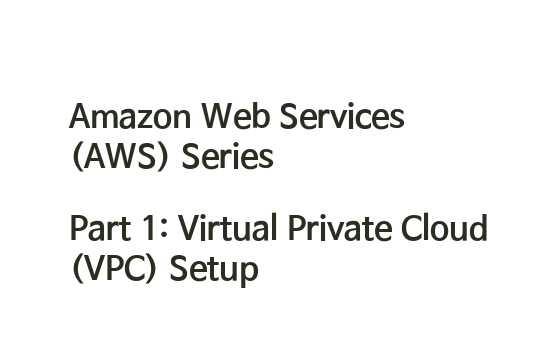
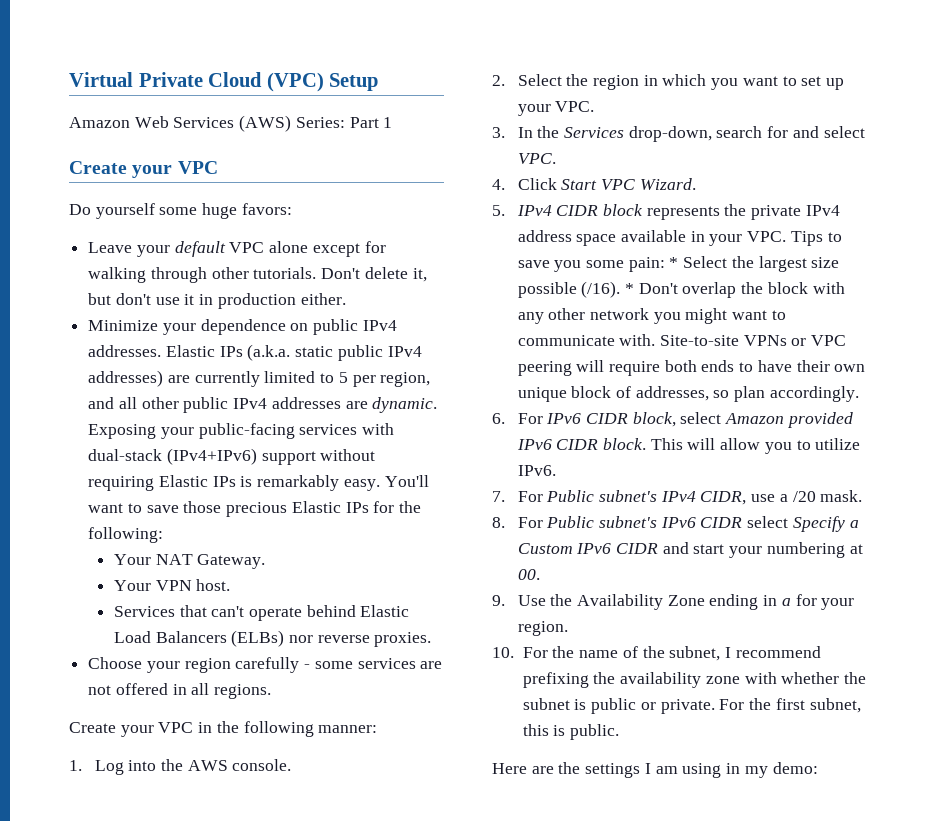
- Amazon Web Services (AWS) Series
- Part 1: Virtual Private Cloud (VPC) Setup
+ Virtual Private Cloud (VPC) Setup
+ Amazon Web Services (AWS) Series: Part 1
+ Create your VPC
+ Do yourself some huge favors:
+ Leave your default VPC alone except for walking through other tutorials. Don't delete it, but don't use it in production either.
+ Minimize your dependence on public IPv4 addresses. Elastic IPs (a.k.a. static public IPv4 addresses) are currently limited to 5 per region, and all other public IPv4 addresses are dynamic. Exposing your public-facing services with dual-stack (IPv4+IPv6) support without requiring Elastic IPs is remarkably easy. You'll want to save those precious Elastic IPs for the following:
+ Your NAT Gateway.
+ Your VPN host.
+ Services that can't operate behind Elastic Load Balancers (ELBs) nor reverse proxies.
+ Choose your region carefully - some services are not offered in all regions.
+ Create your VPC in the following manner:
+ 1. Log into the AWS console.
+ 2. Select the region in which you want to set up your VPC.
+ 3. In the Services drop-down, search for and select VPC.
+ 4. Click Start VPC Wizard.
+ 5. IPv4 CIDR block represents the private IPv4 address space available in your VPC. Tips to save you some pain: * Select the largest size possible (/16). * Don't overlap the block with any other network you might want to communicate with. Site-to-site VPNs or VPC peering will require both ends to have their own unique block of addresses, so plan accordingly.
+ 6. For IPv6 CIDR block, select Amazon provided IPv6 CIDR block. This will allow you to utilize IPv6.
+ 7. For Public subnet's IPv4 CIDR, use a /20 mask.
+ 8. For Public subnet's IPv6 CIDR select Specify a Custom IPv6 CIDR and start your numbering at 00.
+ 9. Use the Availability Zone ending in a for your region.
+ 10. For the name of the subnet, I recommend prefixing the availability zone with whether the subnet is public or private. For the first subnet, this is public.
+ Here are the settings I am using in my demo:

